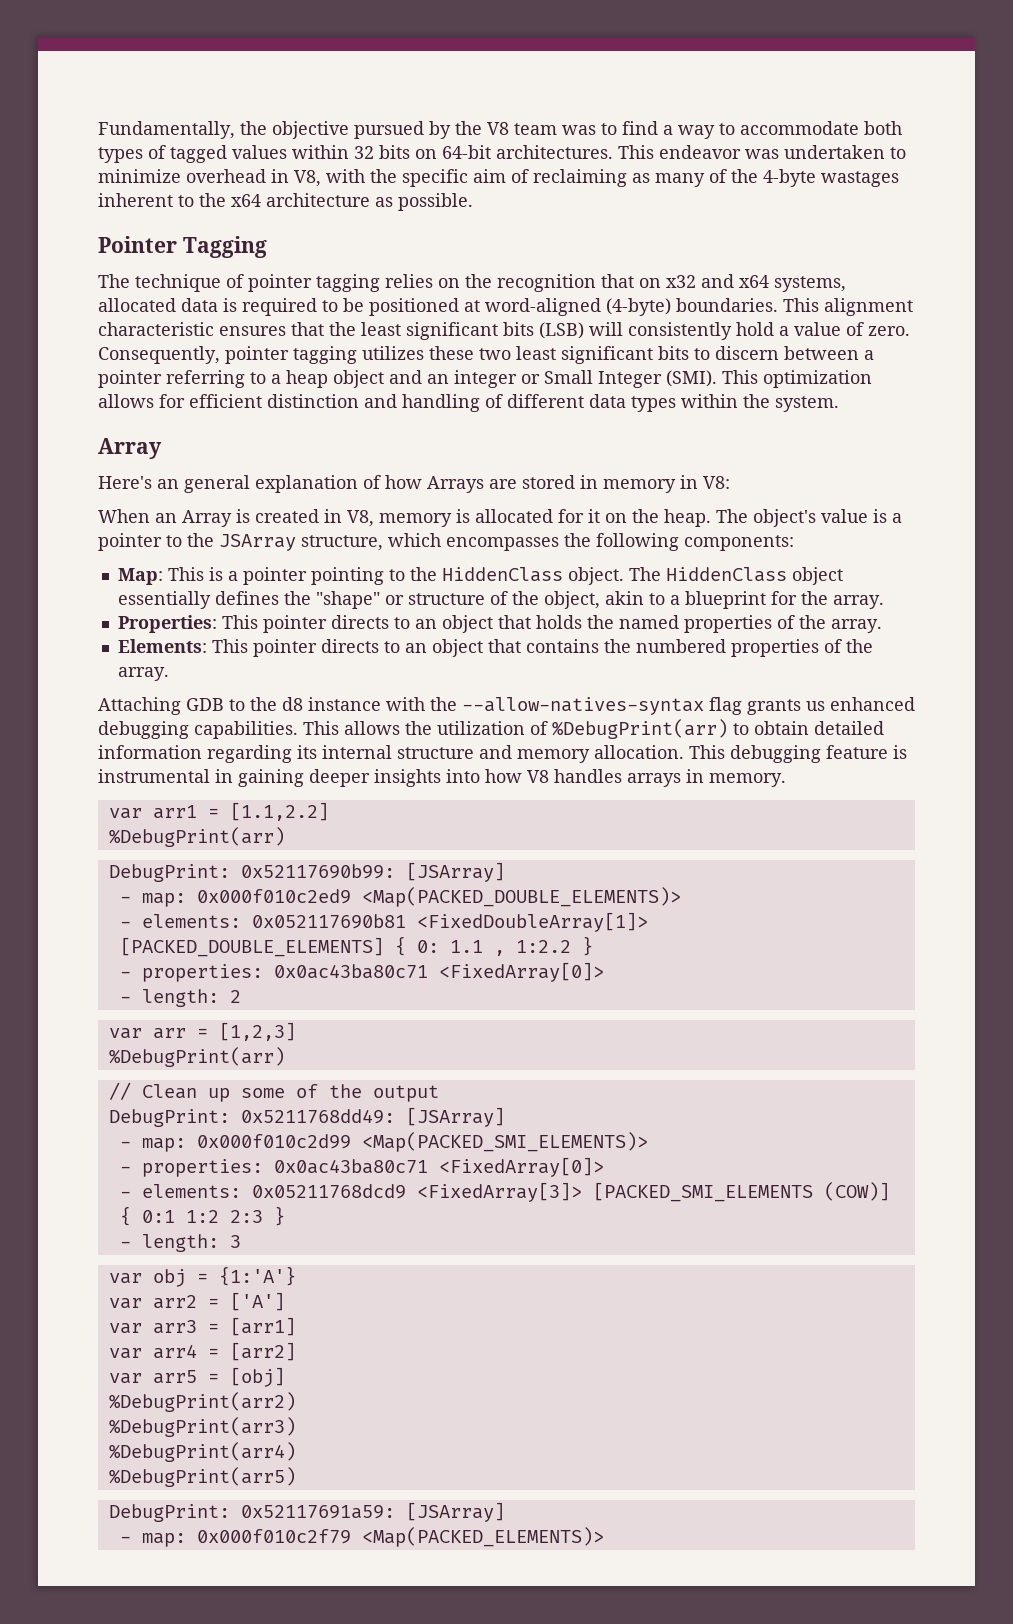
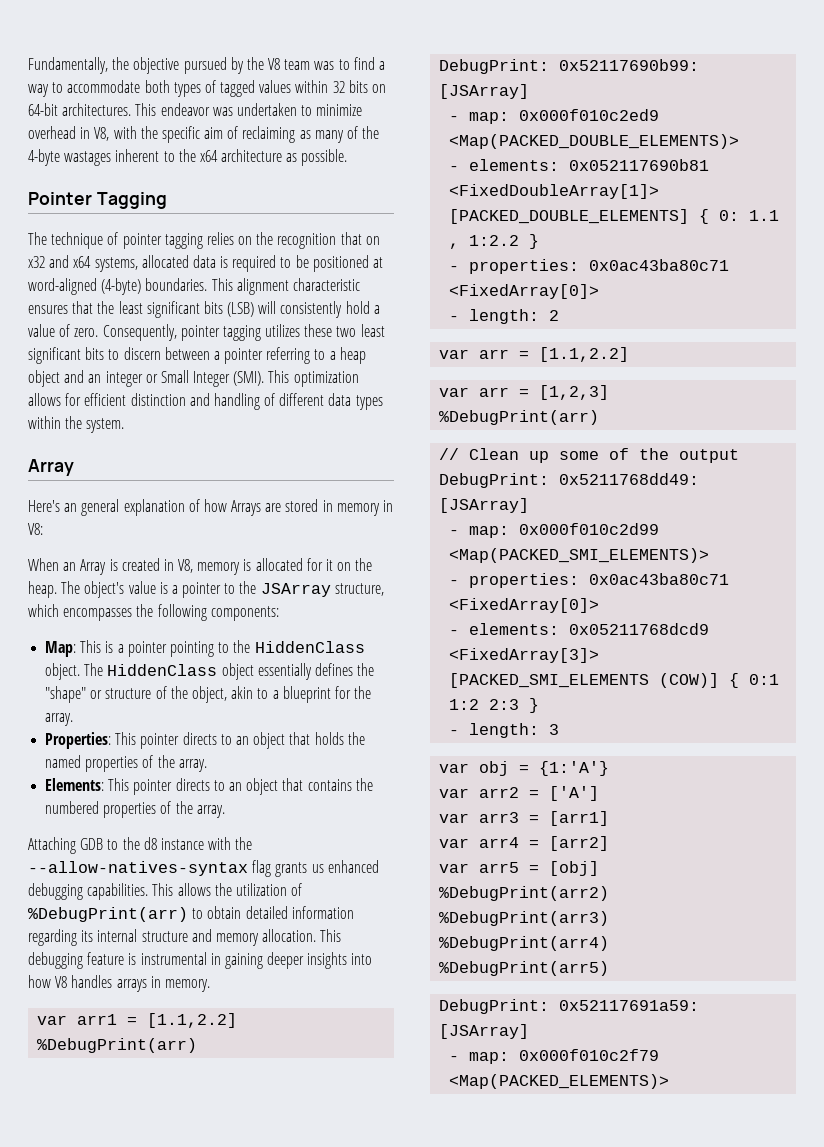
+ var arr = [1.1,2.2]

